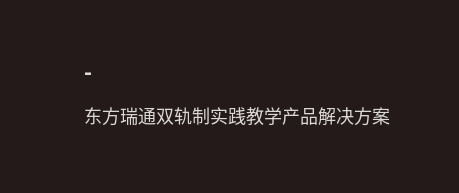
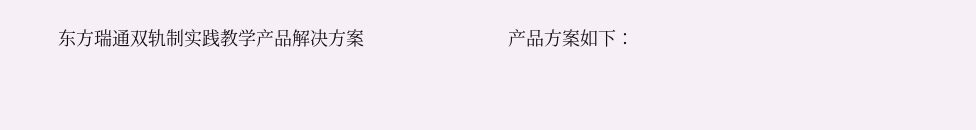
- -
+ 产品方案如下：

